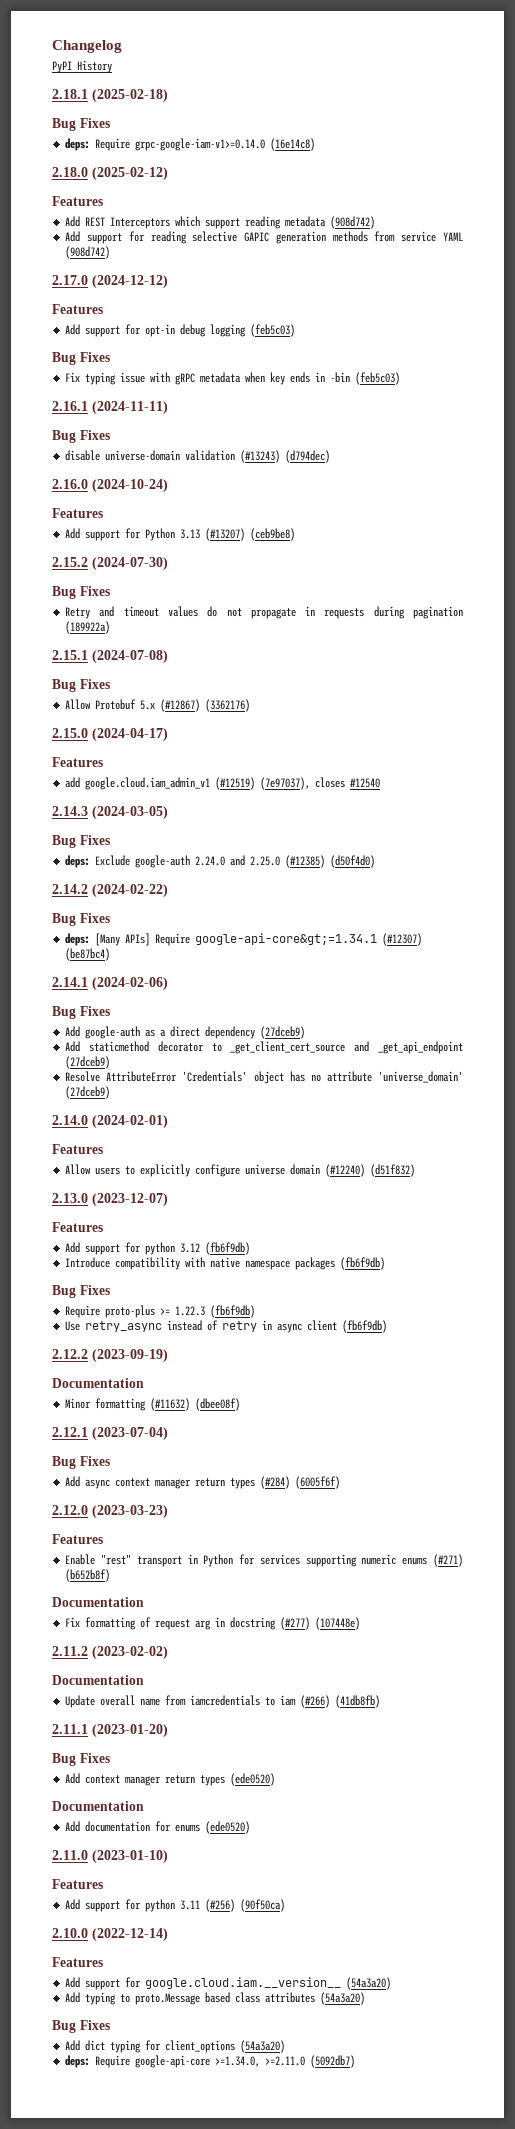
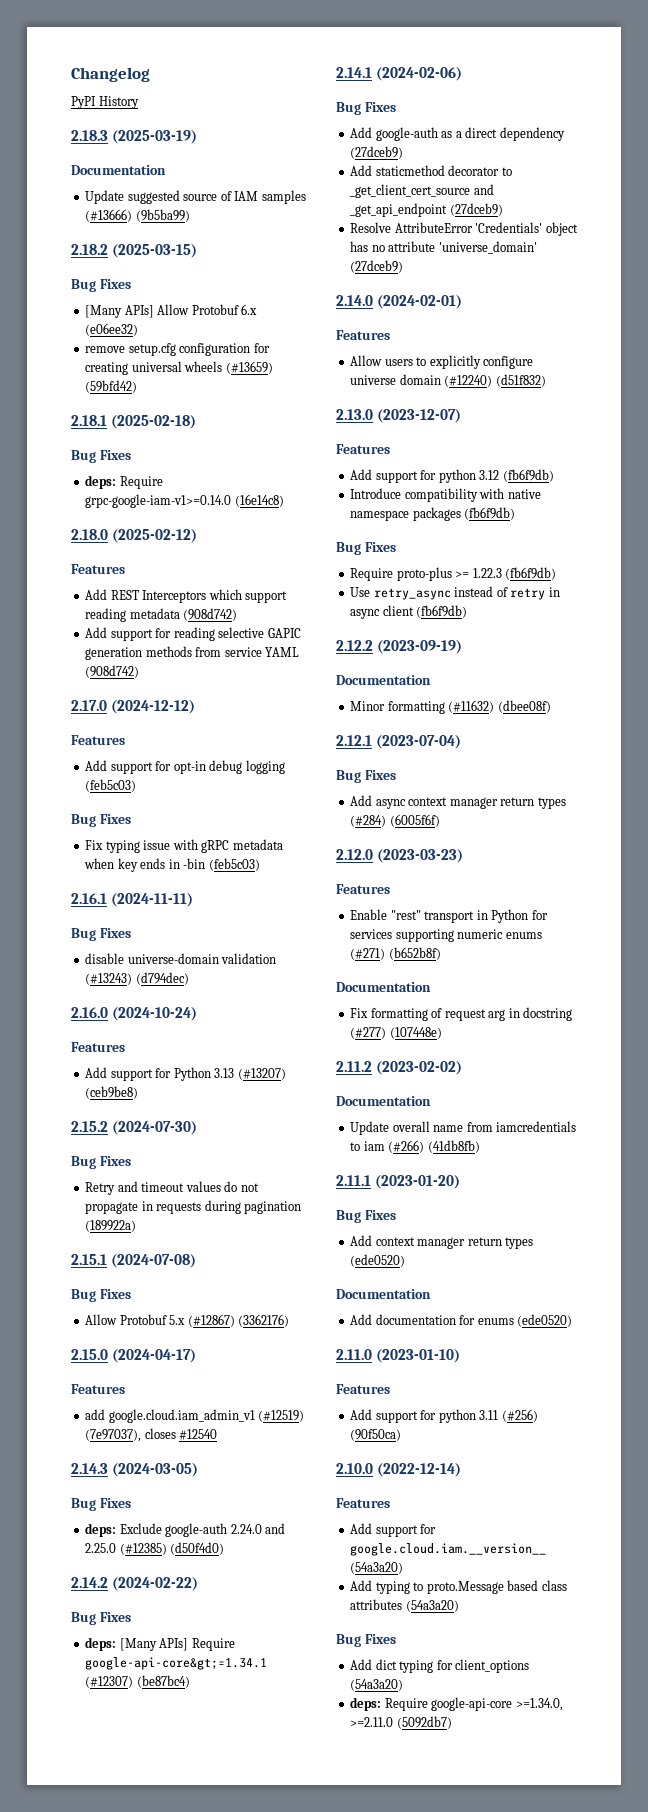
+ 2.18.3 (2025-03-19)
+ Documentation
+ Update suggested source of IAM samples (#13666) (9b5ba99)
+ 2.18.2 (2025-03-15)
+ Bug Fixes
+ [Many APIs] Allow Protobuf 6.x (e06ee32)
+ remove setup.cfg configuration for creating universal wheels (#13659) (59bfd42)

